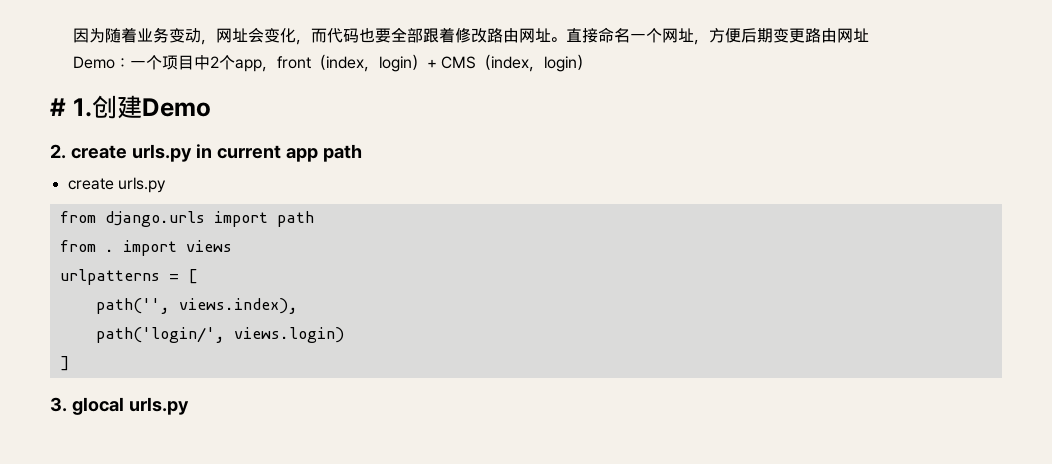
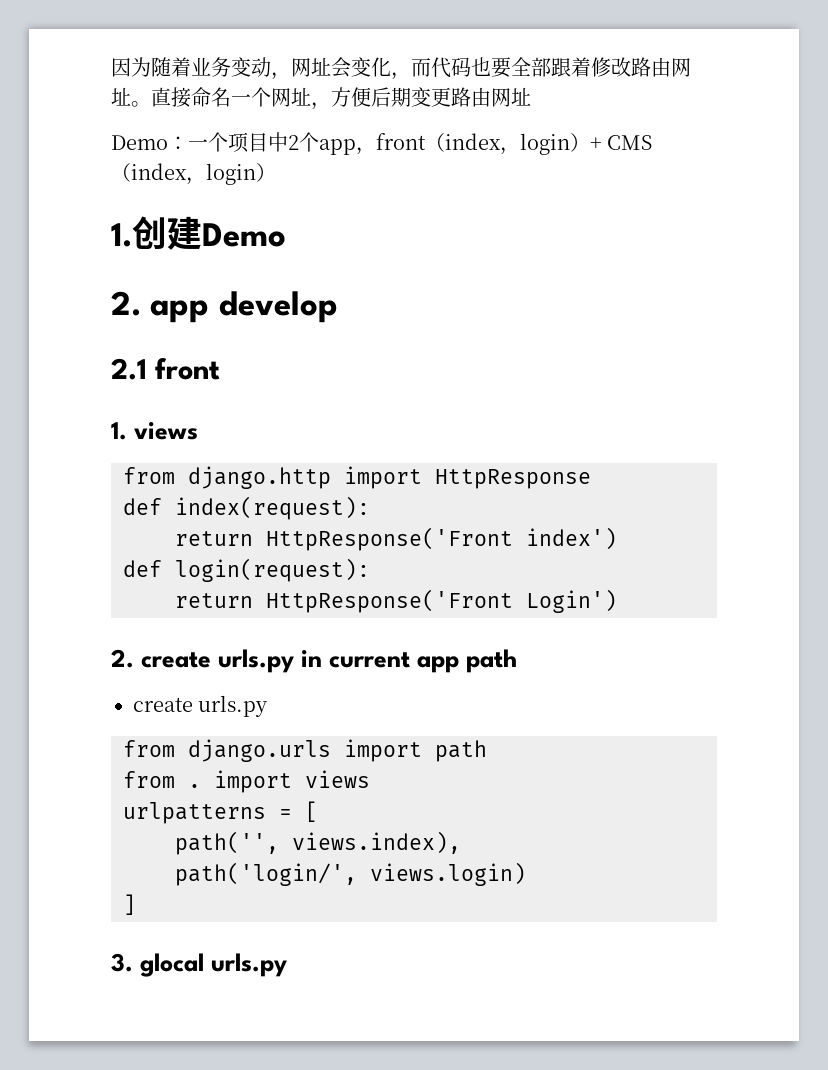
- # 1.创建Demo
+ 1.创建Demo
+ 2. app develop
+ 2.1 front
+ 1. views
+ from django.http import HttpResponse
+ def index(request):
+ return HttpResponse('Front index')
+ def login(request):
+ return HttpResponse('Front Login')

